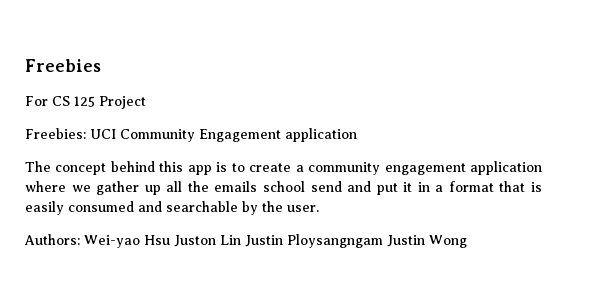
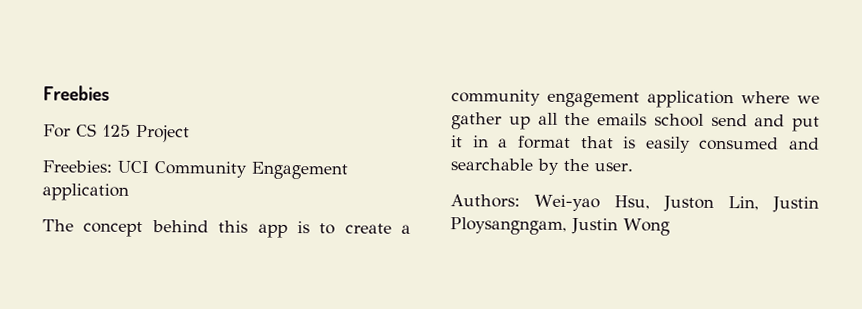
- Authors: Wei-yao Hsu Juston Lin Justin Ploysangngam Justin Wong
+ Authors: Wei-yao Hsu, Juston Lin, Justin Ploysangngam, Justin Wong

